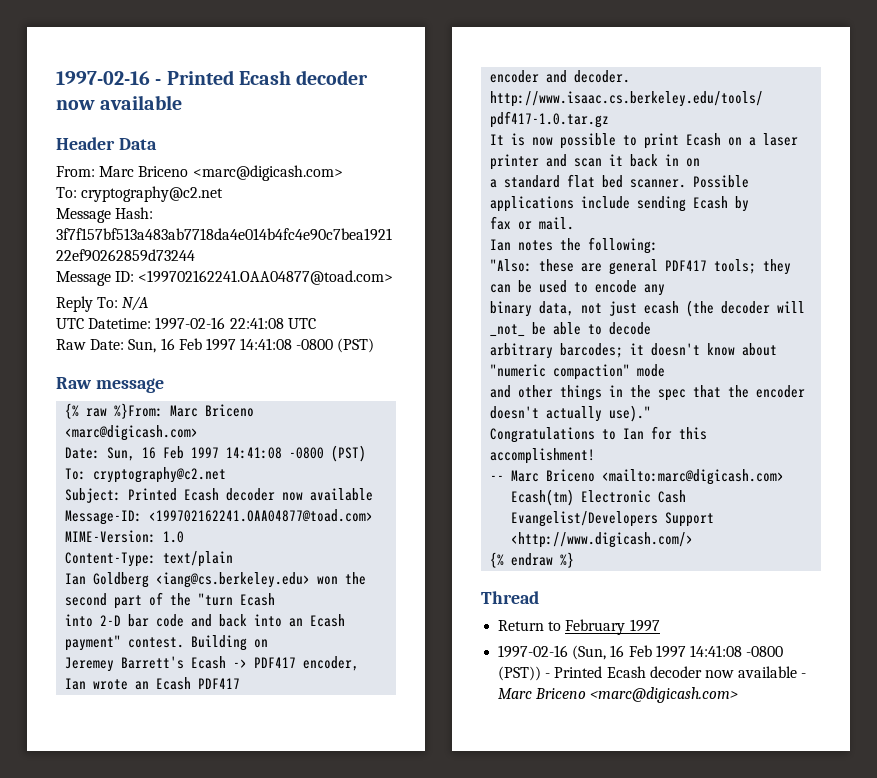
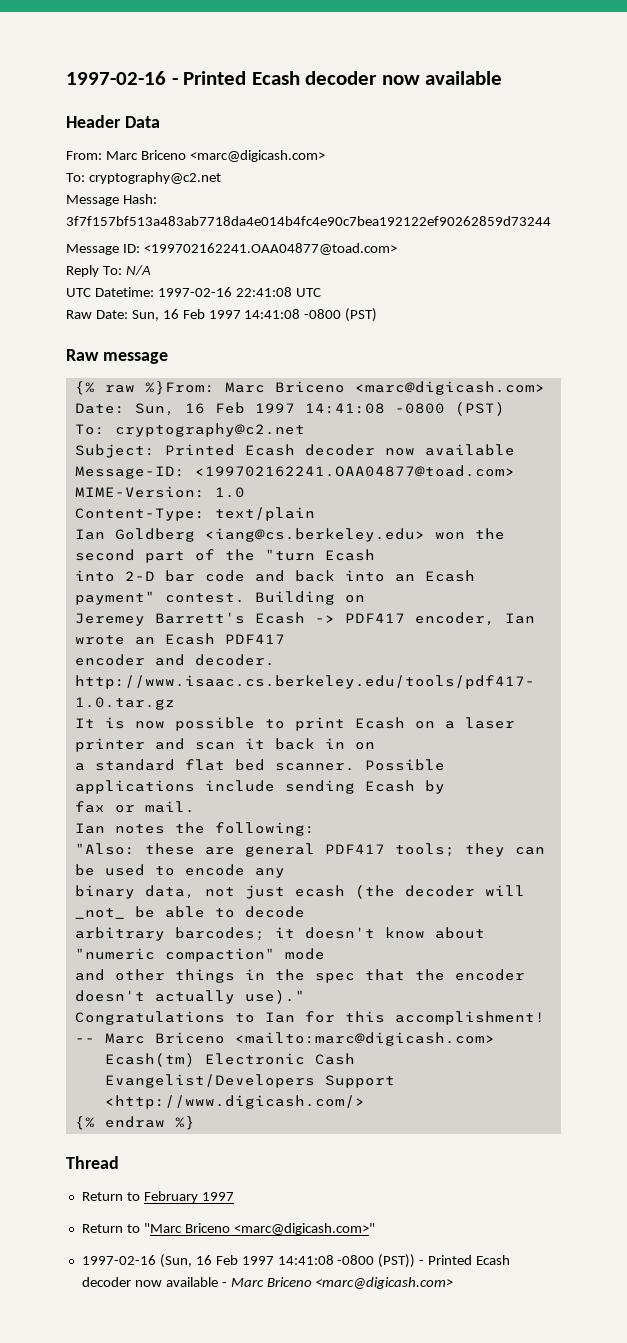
+ Return to "Marc Briceno <marc@digicash.com>"

